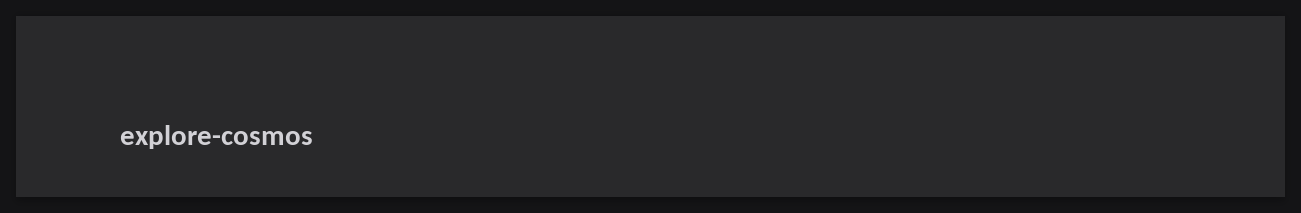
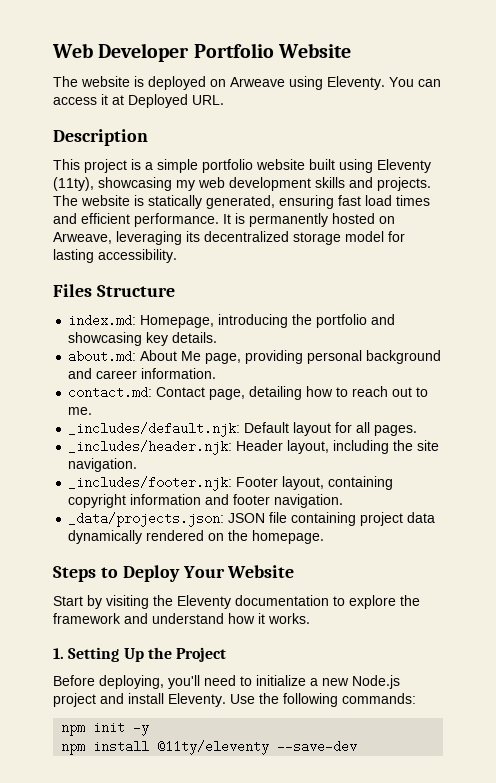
- explore-cosmos
+ Web Developer Portfolio Website
+ The website is deployed on Arweave using Eleventy. You can access it at Deployed URL.
+ Description
+ This project is a simple portfolio website built using Eleventy (11ty), showcasing my web development skills and projects. The website is statically generated, ensuring fast load times and efficient performance. It is permanently hosted on Arweave, leveraging its decentralized storage model for lasting accessibility.
+ Files Structure
+ index.md: Homepage, introducing the portfolio and showcasing key details.
+ about.md: About Me page, providing personal background and career information.
+ contact.md: Contact page, detailing how to reach out to me.
+ _includes/default.njk: Default layout for all pages.
+ _includes/header.njk: Header layout, including the site navigation.
+ _includes/footer.njk: Footer layout, containing copyright information and footer navigation.
+ _data/projects.json: JSON file containing project data dynamically rendered on the homepage.
+ Steps to Deploy Your Website
+ Start by visiting the Eleventy documentation to explore the framework and understand how it works.
+ 1. Setting Up the Project
+ Before deploying, you'll need to initialize a new Node.js project and install Eleventy. Use the following commands:
+ npm init -y
+ npm install @11ty/eleventy --save-dev

